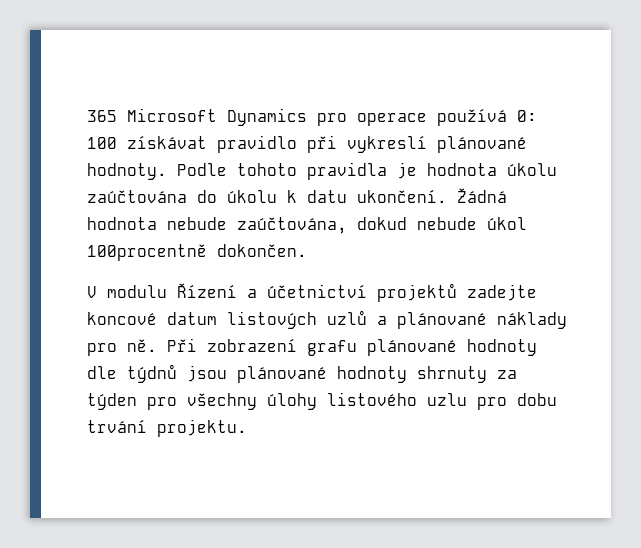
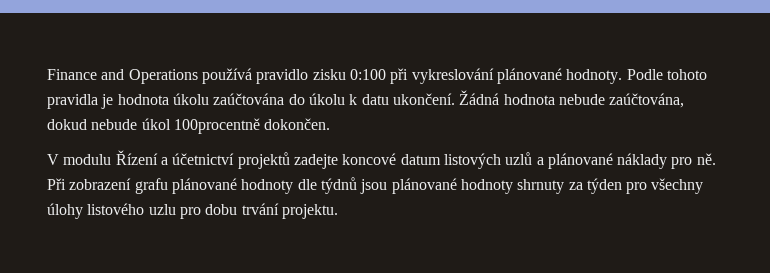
- 365 Microsoft Dynamics pro operace používá 0: 100 získávat pravidlo při vykreslí plánované hodnoty.
+ Finance and Operations používá pravidlo zisku 0:100 při vykreslování plánované hodnoty.

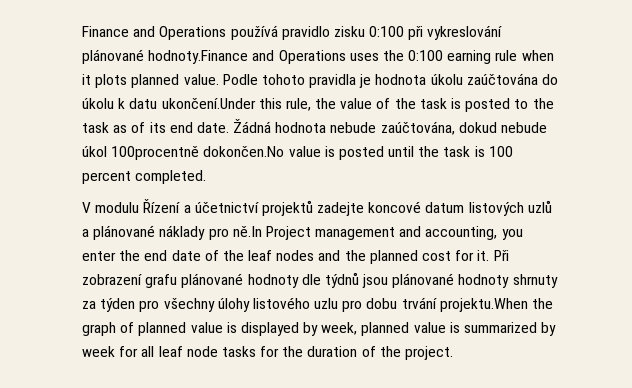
- Finance and Operations používá pravidlo zisku 0:100 při vykreslování plánované hodnoty.
+ Finance and Operations používá pravidlo zisku 0:100 při vykreslování plánované hodnoty.Finance and Operations uses the 0:100 earning rule when it plots planned value.
- Podle tohoto pravidla je hodnota úkolu zaúčtována do úkolu k datu ukončení.
+ Podle tohoto pravidla je hodnota úkolu zaúčtována do úkolu k datu ukončení.Under this rule, the value of the task is posted to the task as of its end date.
- Žádná hodnota nebude zaúčtována, dokud nebude úkol 100procentně dokončen.
+ Žádná hodnota nebude zaúčtována, dokud nebude úkol 100procentně dokončen.No value is posted until the task is 100 percent completed.
- V modulu Řízení a účetnictví projektů zadejte koncové datum listových uzlů a plánované náklady pro ně.
+ V modulu Řízení a účetnictví projektů zadejte koncové datum listových uzlů a plánované náklady pro ně.In Project management and accounting, you enter the end date of the leaf nodes and the planned cost for it.
- Při zobrazení grafu plánované hodnoty dle týdnů jsou plánované hodnoty shrnuty za týden pro všechny úlohy listového uzlu pro dobu trvání projektu.
+ Při zobrazení grafu plánované hodnoty dle týdnů jsou plánované hodnoty shrnuty za týden pro všechny úlohy listového uzlu pro dobu trvání projektu.When the graph of planned value is displayed by week, planned value is summarized by week for all leaf node tasks for the duration of the project.

